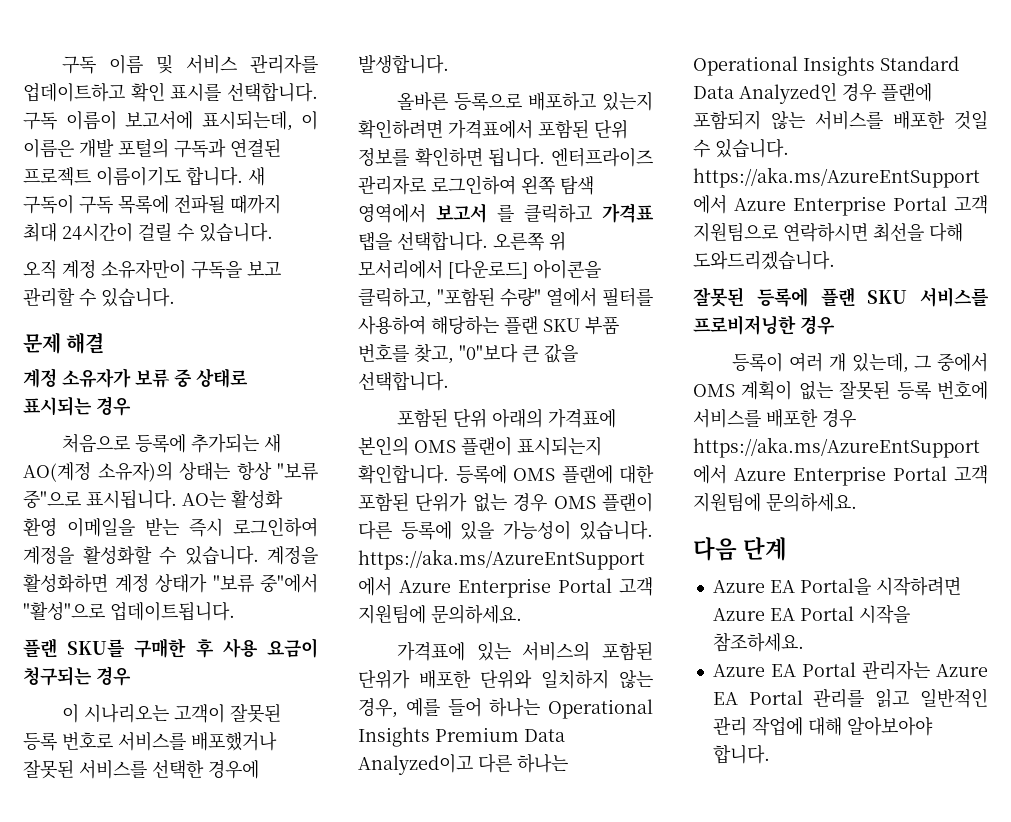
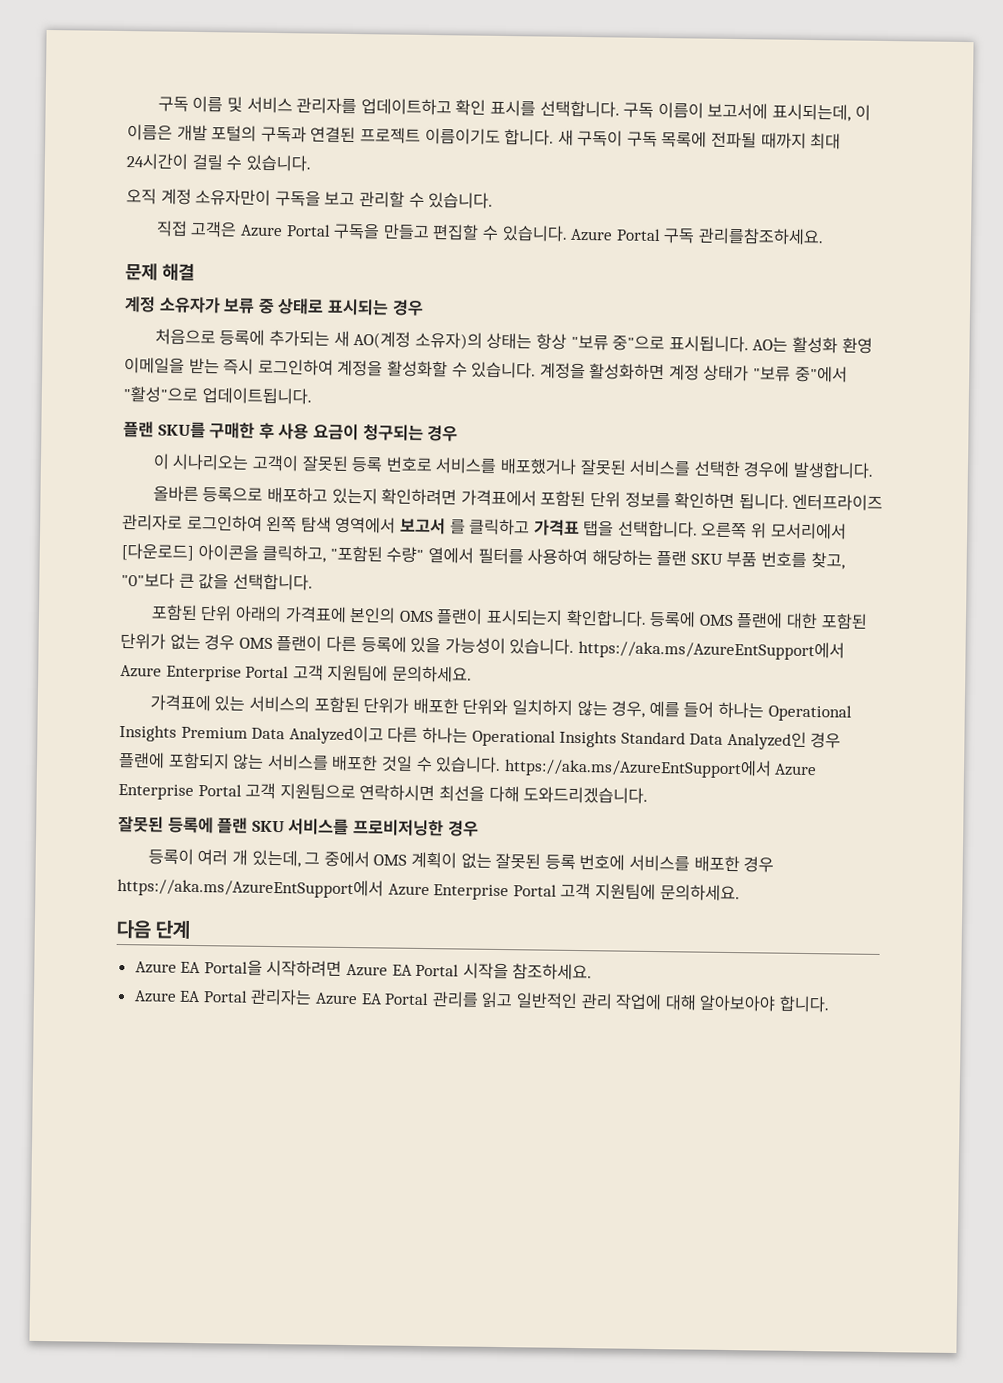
+ 직접 고객은 Azure Portal 구독을 만들고 편집할 수 있습니다. Azure Portal 구독 관리를참조하세요.

